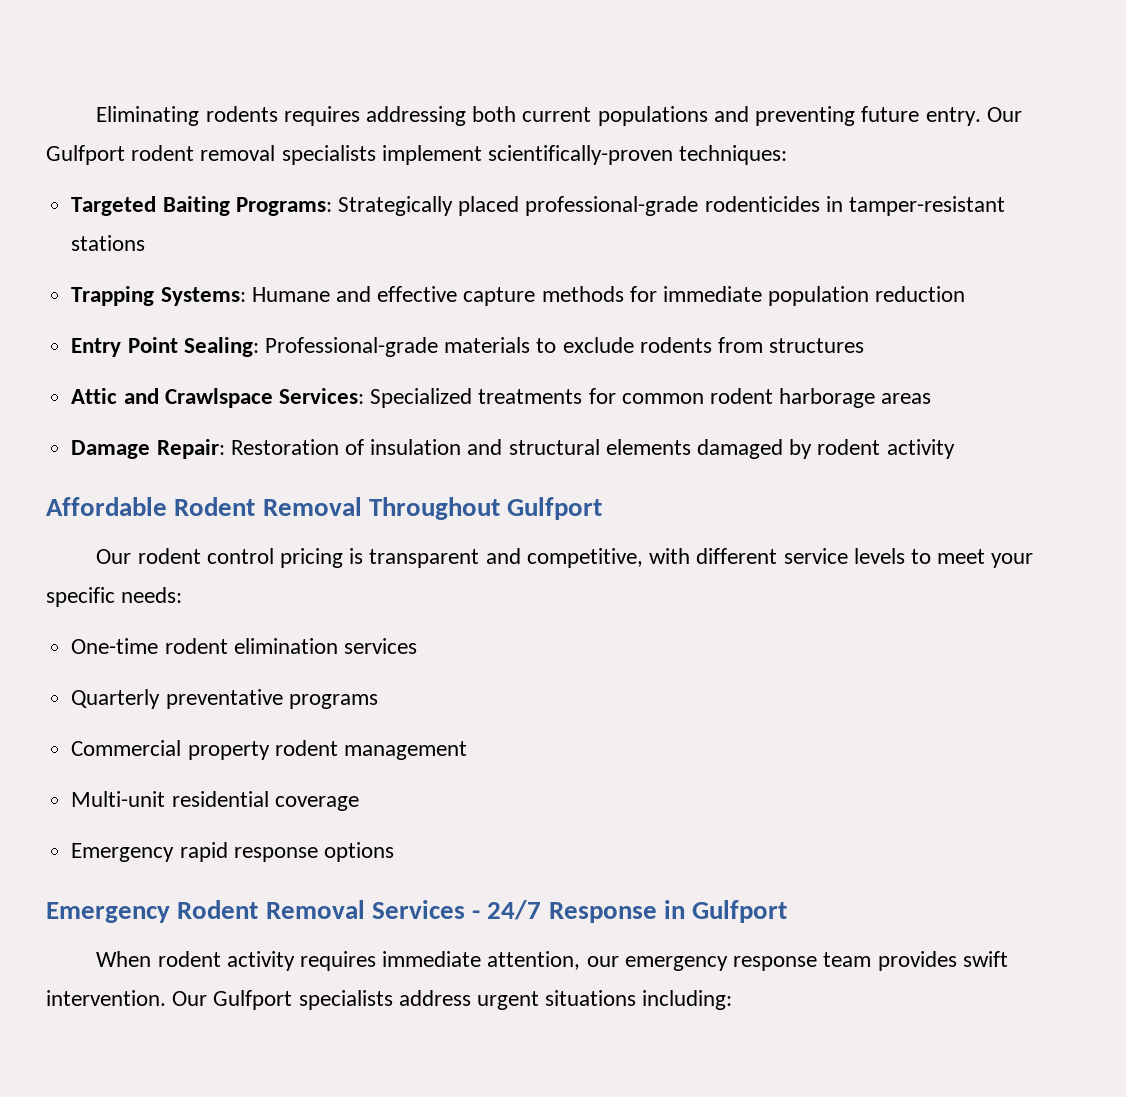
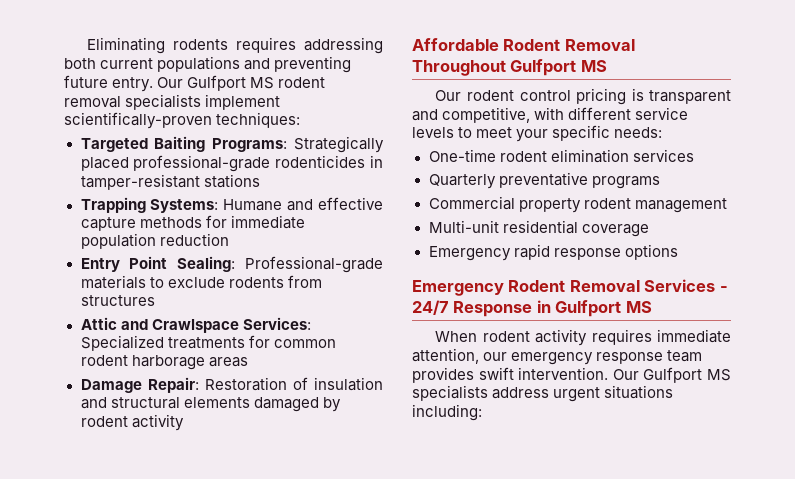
- Our Gulfport rodent removal specialists implement scientifically-proven techniques:
+ Our Gulfport MS rodent removal specialists implement scientifically-proven techniques:
- Affordable Rodent Removal Throughout Gulfport
+ Affordable Rodent Removal Throughout Gulfport MS
- Emergency Rodent Removal Services - 24/7 Response in Gulfport
+ Emergency Rodent Removal Services - 24/7 Response in Gulfport MS
- Our Gulfport specialists address urgent situations including:
+ Our Gulfport MS specialists address urgent situations including:

